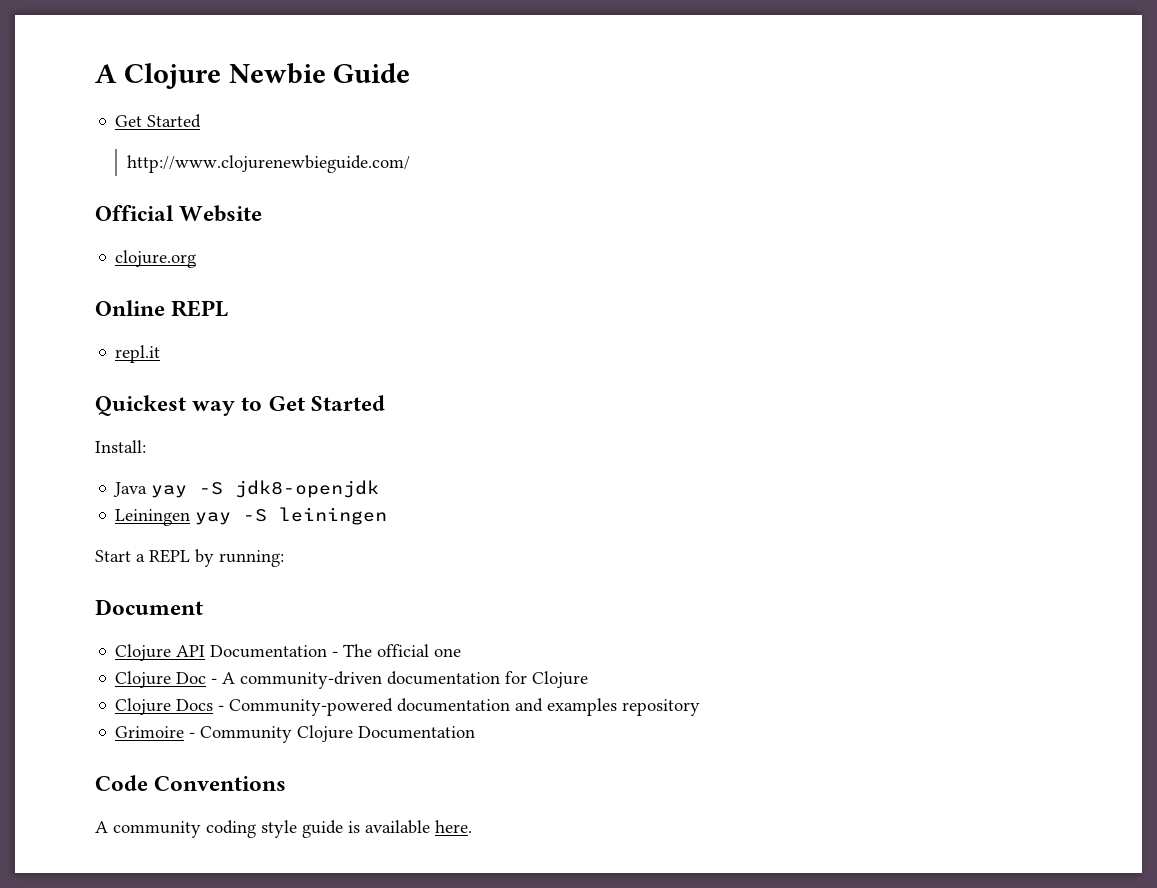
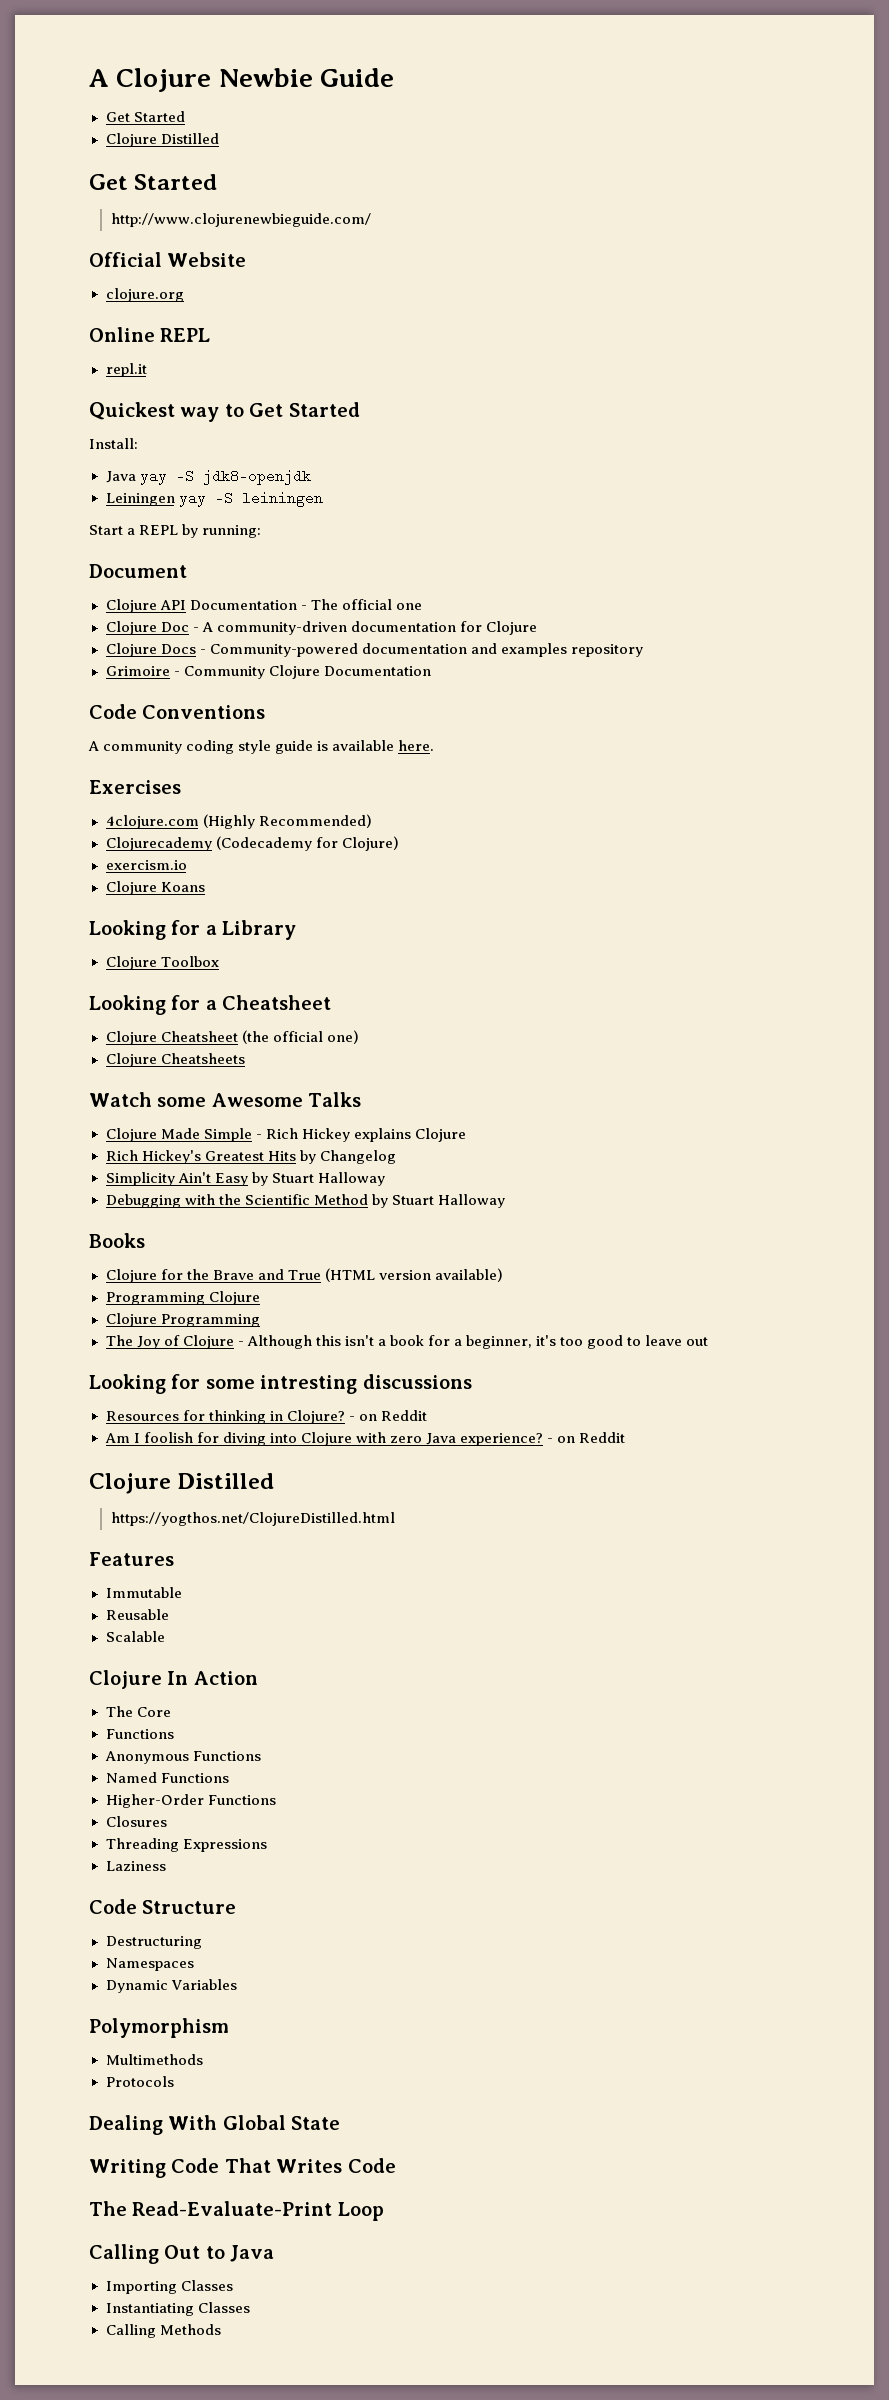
  A Clojure Newbie Guide
+ Get Started
+ Clojure Distilled
+ Exercises
+ 4clojure.com (Highly Recommended)
+ Clojurecademy (Codecademy for Clojure)
+ exercism.io
+ Clojure Koans
+ Looking for a Library
+ Clojure Toolbox
+ Looking for a Cheatsheet
+ Clojure Cheatsheet (the official one)
+ Clojure Cheatsheets
+ Watch some Awesome Talks
+ Clojure Made Simple - Rich Hickey explains Clojure
+ Rich Hickey's Greatest Hits by Changelog
+ Simplicity Ain't Easy by Stuart Halloway
+ Debugging with the Scientific Method by Stuart Halloway
+ Books
+ Clojure for the Brave and True (HTML version available)
+ Programming Clojure
+ Clojure Programming
+ The Joy of Clojure - Although this isn't a book for a beginner, it's too good to leave out
+ Looking for some intresting discussions
+ Resources for thinking in Clojure? - on Reddit
+ Am I foolish for diving into Clojure with zero Java experience? - on Reddit
+ Clojure Distilled
+ https://yogthos.net/ClojureDistilled.html
+ Features
+ Immutable
+ Reusable
+ Scalable
+ Clojure In Action
+ The Core
+ Functions
+ Anonymous Functions
+ Named Functions
+ Higher-Order Functions
+ Closures
+ Threading Expressions
+ Laziness
+ Code Structure
+ Destructuring
+ Namespaces
+ Dynamic Variables
+ Polymorphism
+ Multimethods
+ Protocols
+ Dealing With Global State
+ Writing Code That Writes Code
+ The Read-Evaluate-Print Loop
+ Calling Out to Java
+ Importing Classes
+ Instantiating Classes
+ Calling Methods

